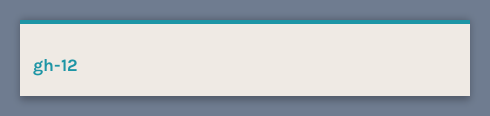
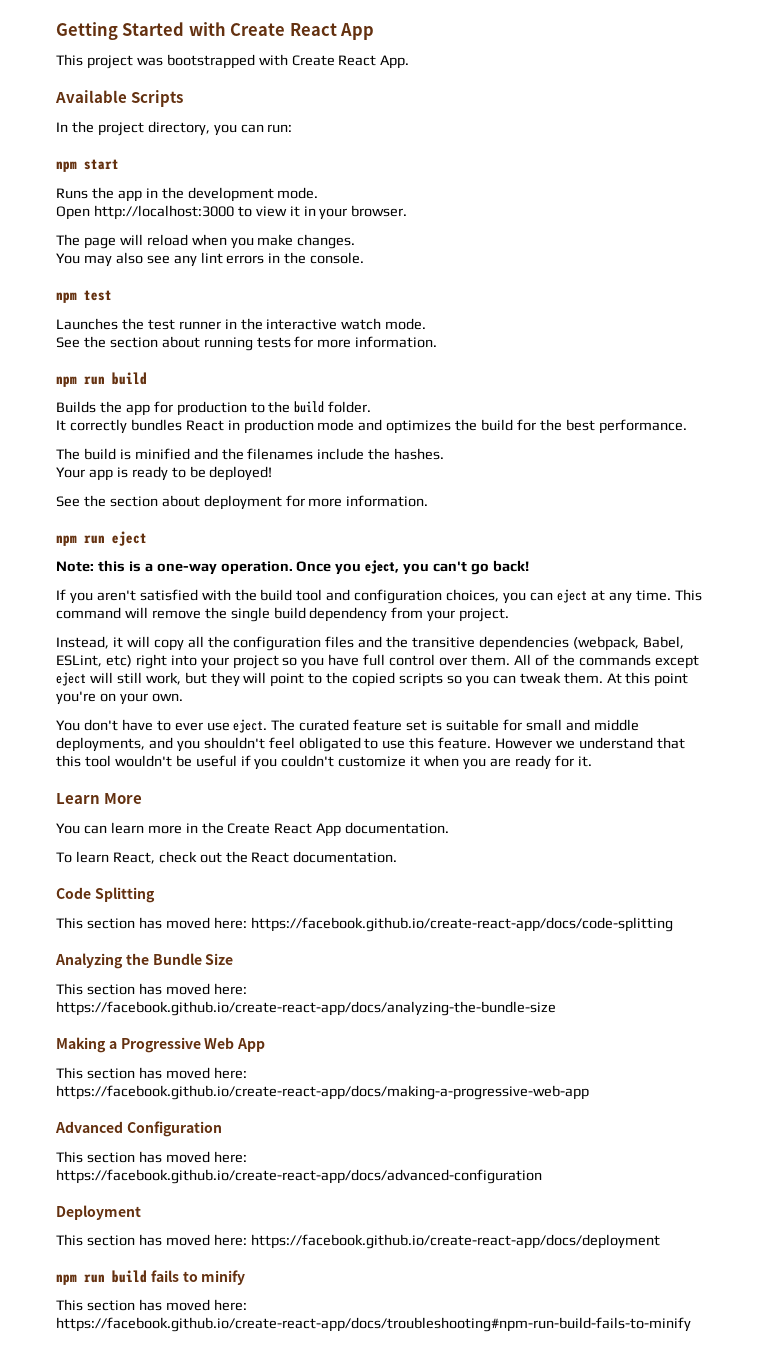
- gh-12
+ Getting Started with Create React App
+ This project was bootstrapped with Create React App.
+ Available Scripts
+ In the project directory, you can run:
+ npm start
+ Runs the app in the development mode.
+ Open http://localhost:3000 to view it in your browser.
+ The page will reload when you make changes.
+ You may also see any lint errors in the console.
+ npm test
+ Launches the test runner in the interactive watch mode.
+ See the section about running tests for more information.
+ npm run build
+ Builds the app for production to the build folder.
+ It correctly bundles React in production mode and optimizes the build for the best performance.
+ The build is minified and the filenames include the hashes.
+ Your app is ready to be deployed!
+ See the section about deployment for more information.
+ npm run eject
+ Note: this is a one-way operation. Once you eject, you can't go back!
+ If you aren't satisfied with the build tool and configuration choices, you can eject at any time. This command will remove the single build dependency from your project.
+ Instead, it will copy all the configuration files and the transitive dependencies (webpack, Babel, ESLint, etc) right into your project so you have full control over them. All of the commands except eject will still work, but they will point to the copied scripts so you can tweak them. At this point you're on your own.
+ You don't have to ever use eject. The curated feature set is suitable for small and middle deployments, and you shouldn't feel obligated to use this feature. However we understand that this tool wouldn't be useful if you couldn't customize it when you are ready for it.
+ Learn More
+ You can learn more in the Create React App documentation.
+ To learn React, check out the React documentation.
+ Code Splitting
+ This section has moved here: https://facebook.github.io/create-react-app/docs/code-splitting
+ Analyzing the Bundle Size
+ This section has moved here: https://facebook.github.io/create-react-app/docs/analyzing-the-bundle-size
+ Making a Progressive Web App
+ This section has moved here: https://facebook.github.io/create-react-app/docs/making-a-progressive-web-app
+ Advanced Configuration
+ This section has moved here: https://facebook.github.io/create-react-app/docs/advanced-configuration
+ Deployment
+ This section has moved here: https://facebook.github.io/create-react-app/docs/deployment
+ npm run build fails to minify
+ This section has moved here: https://facebook.github.io/create-react-app/docs/troubleshooting#npm-run-build-fails-to-minify

